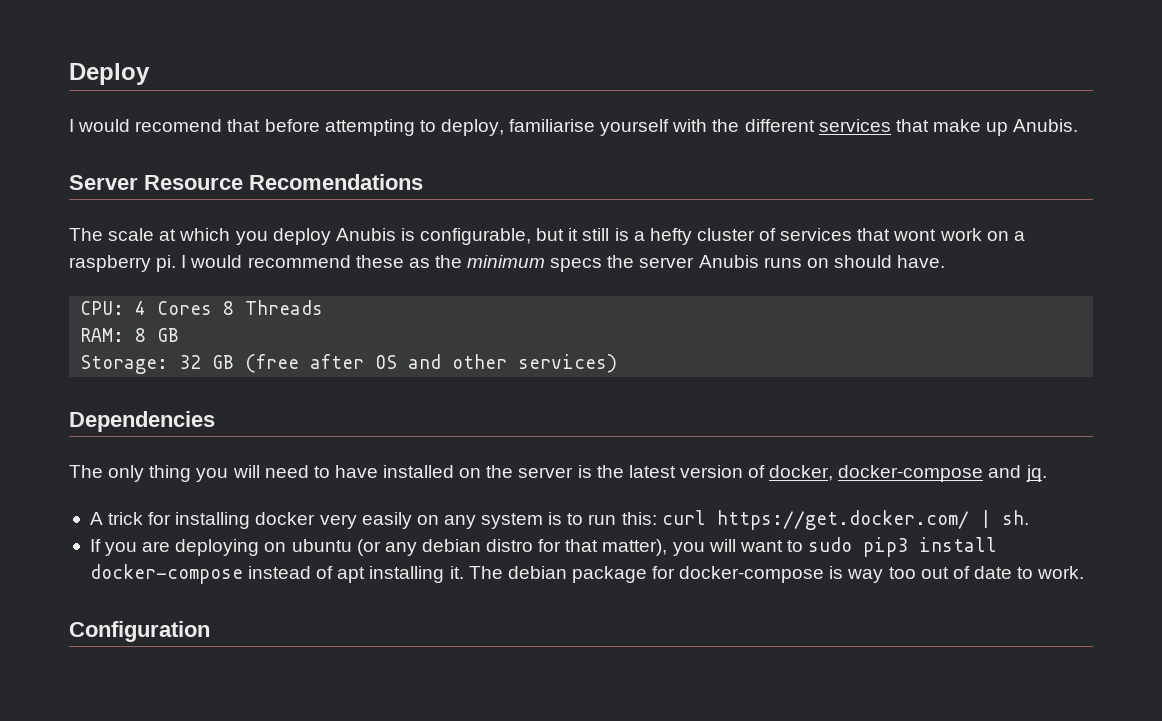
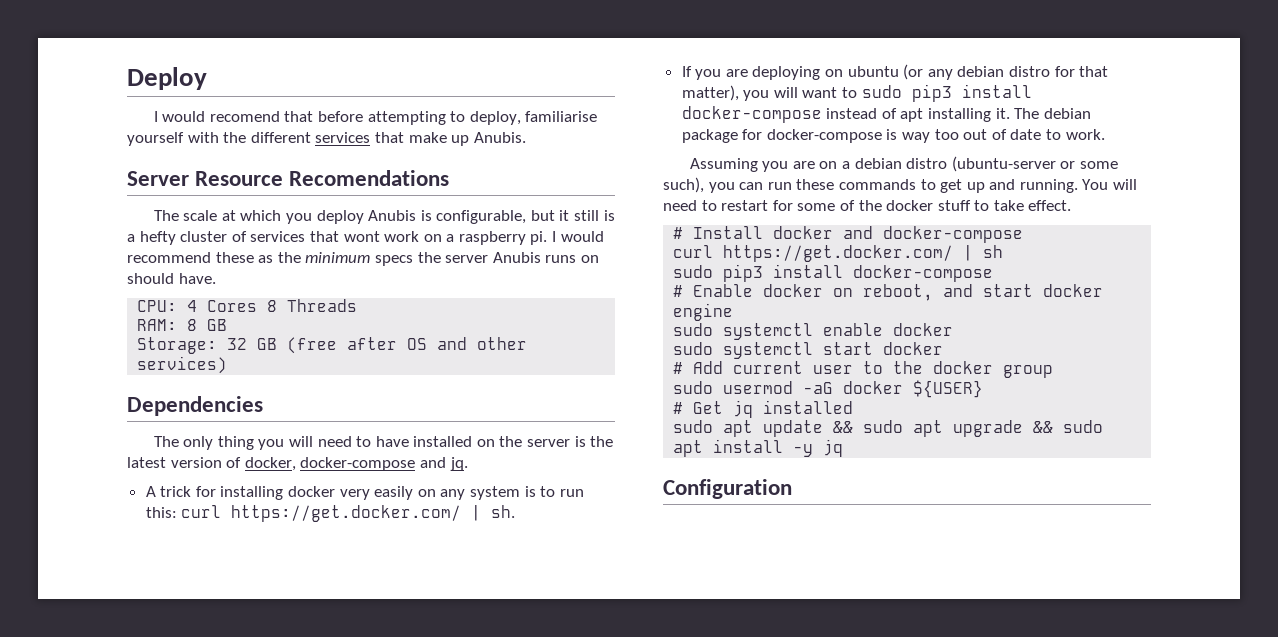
+ Assuming you are on a debian distro (ubuntu-server or some such), you can run these commands to get up and running. You will need to restart for some of the docker stuff to take effect.
+ # Install docker and docker-compose
+ curl https://get.docker.com/ | sh
+ sudo pip3 install docker-compose
+ # Enable docker on reboot, and start docker engine
+ sudo systemctl enable docker
+ sudo systemctl start docker
+ # Add current user to the docker group
+ sudo usermod -aG docker ${USER}
+ # Get jq installed
+ sudo apt update && sudo apt upgrade && sudo apt install -y jq

